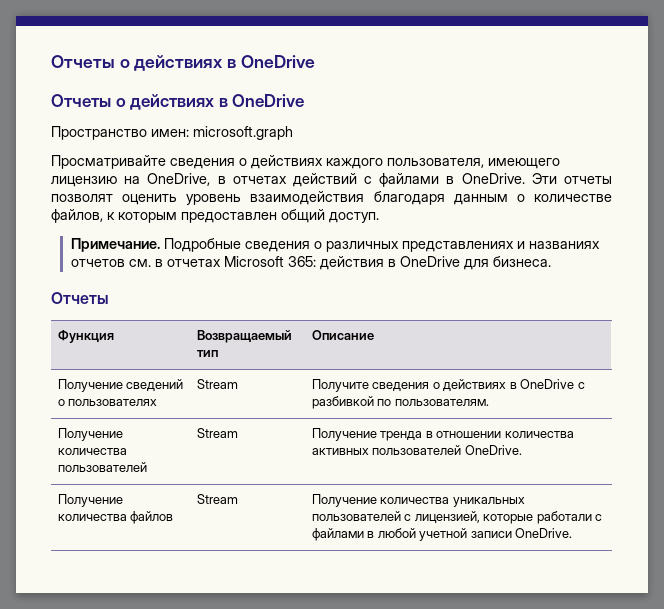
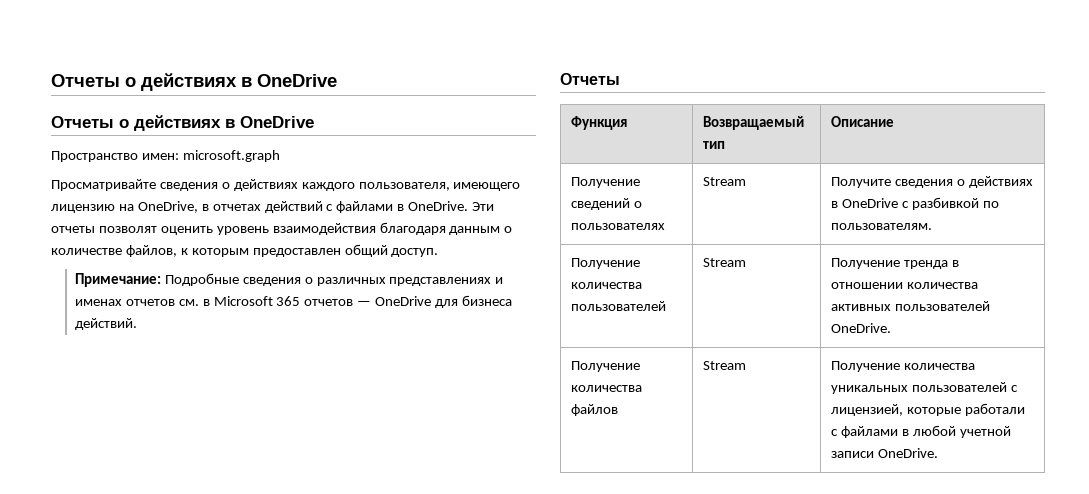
- Примечание. Подробные сведения о различных представлениях и названиях отчетов см. в отчетах Microsoft 365: действия в OneDrive для бизнеса.
+ Примечание: Подробные сведения о различных представлениях и именах отчетов см. в Microsoft 365 отчетов — OneDrive для бизнеса действий.

